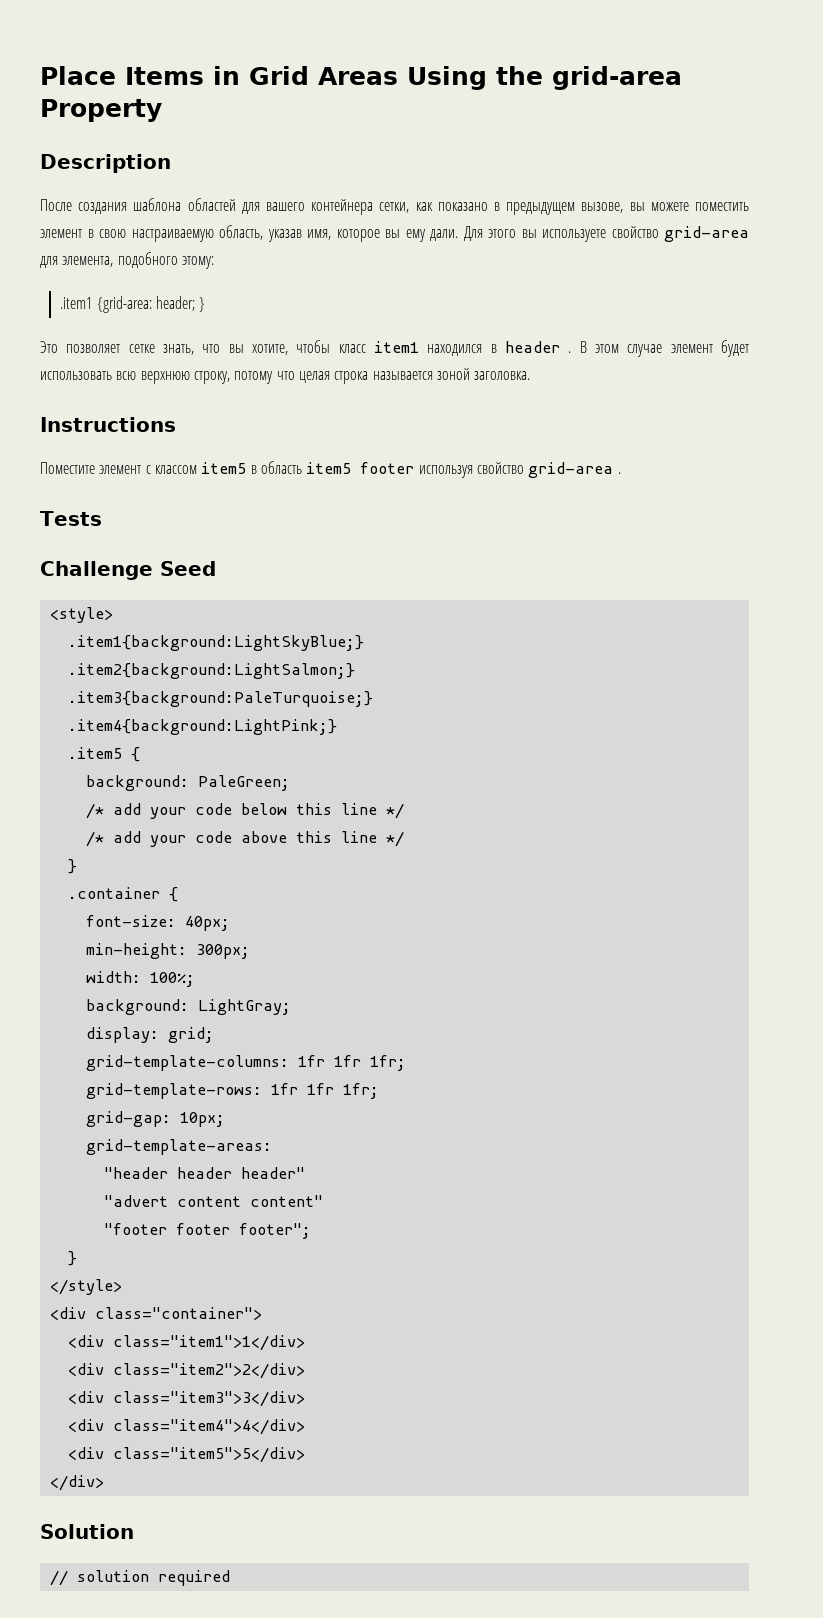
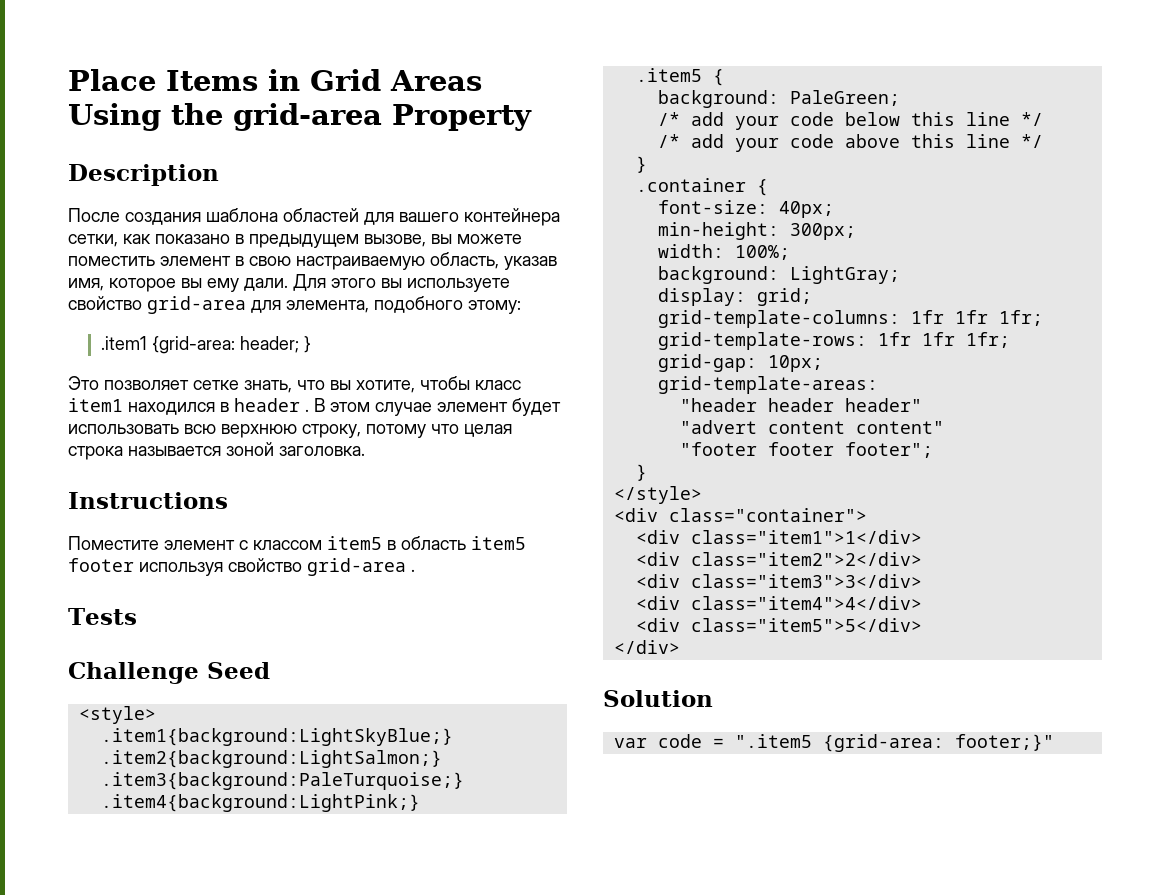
- // solution required
+ var code = ".item5 {grid-area: footer;}"

